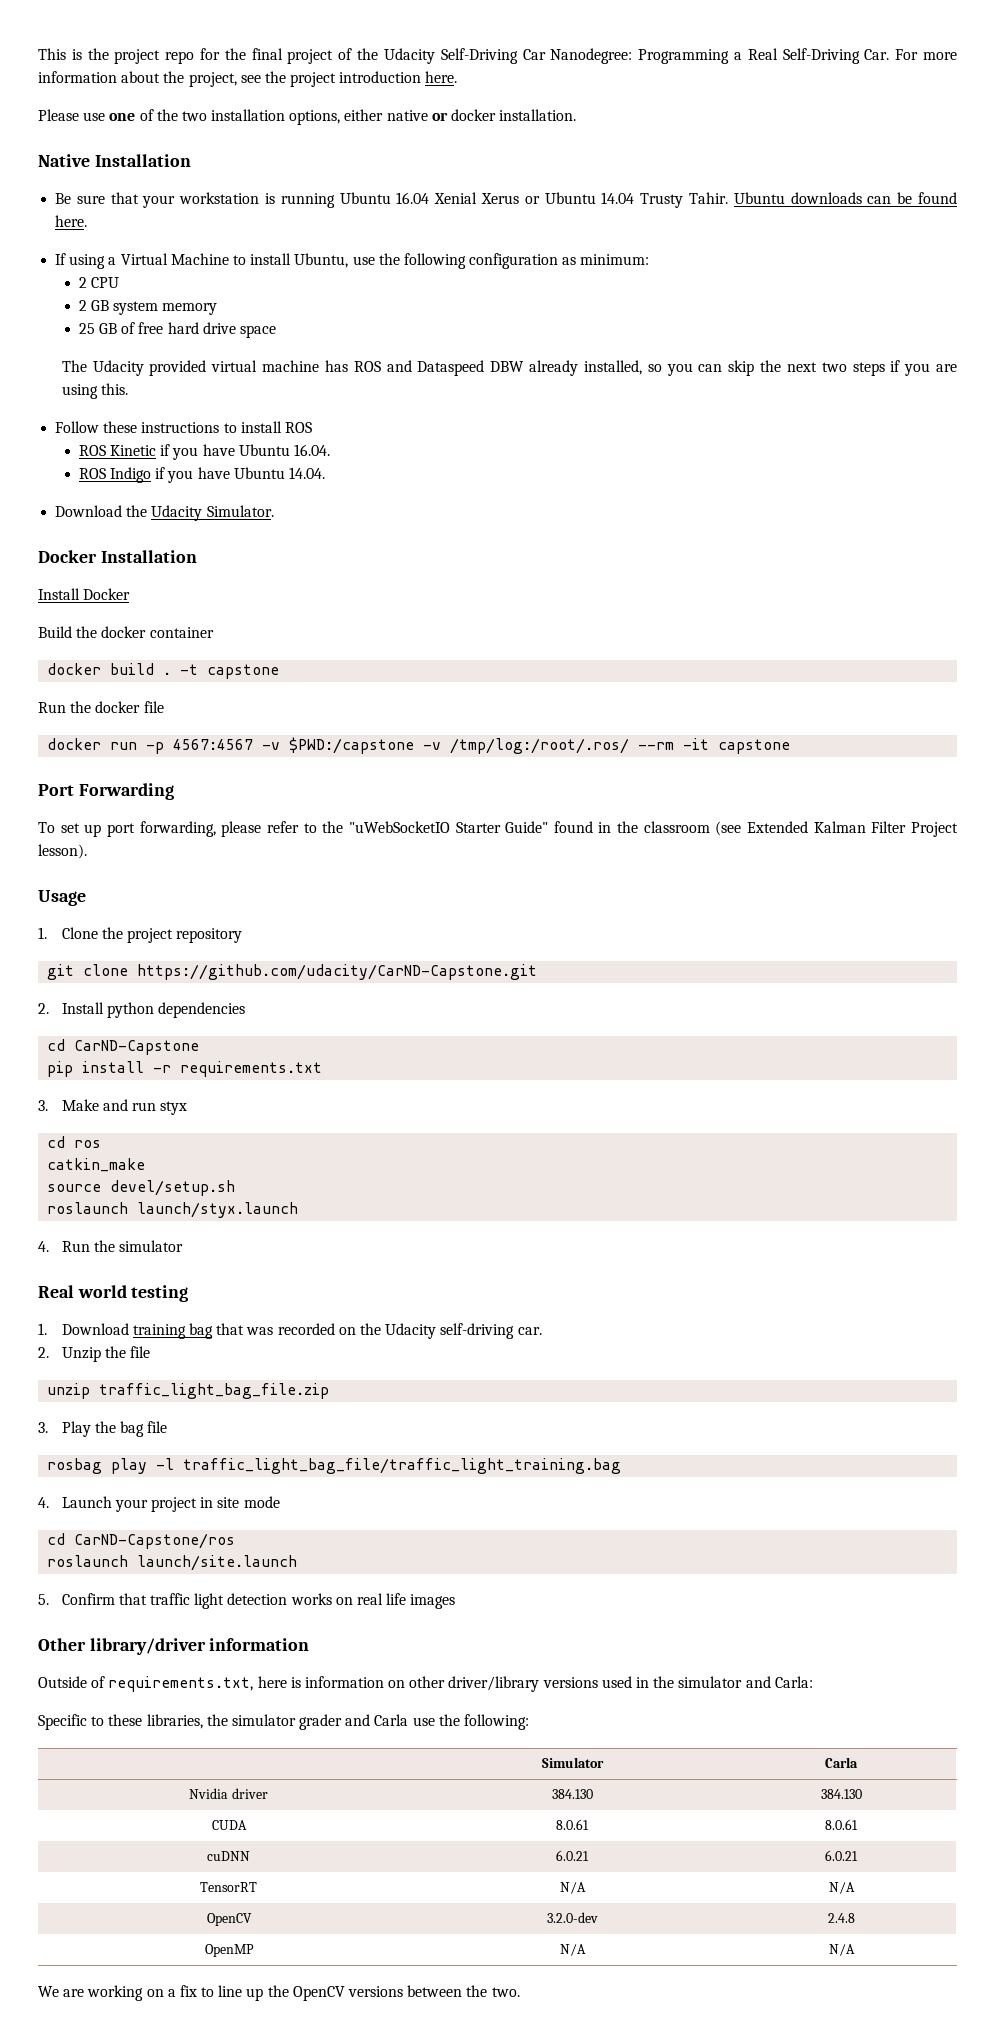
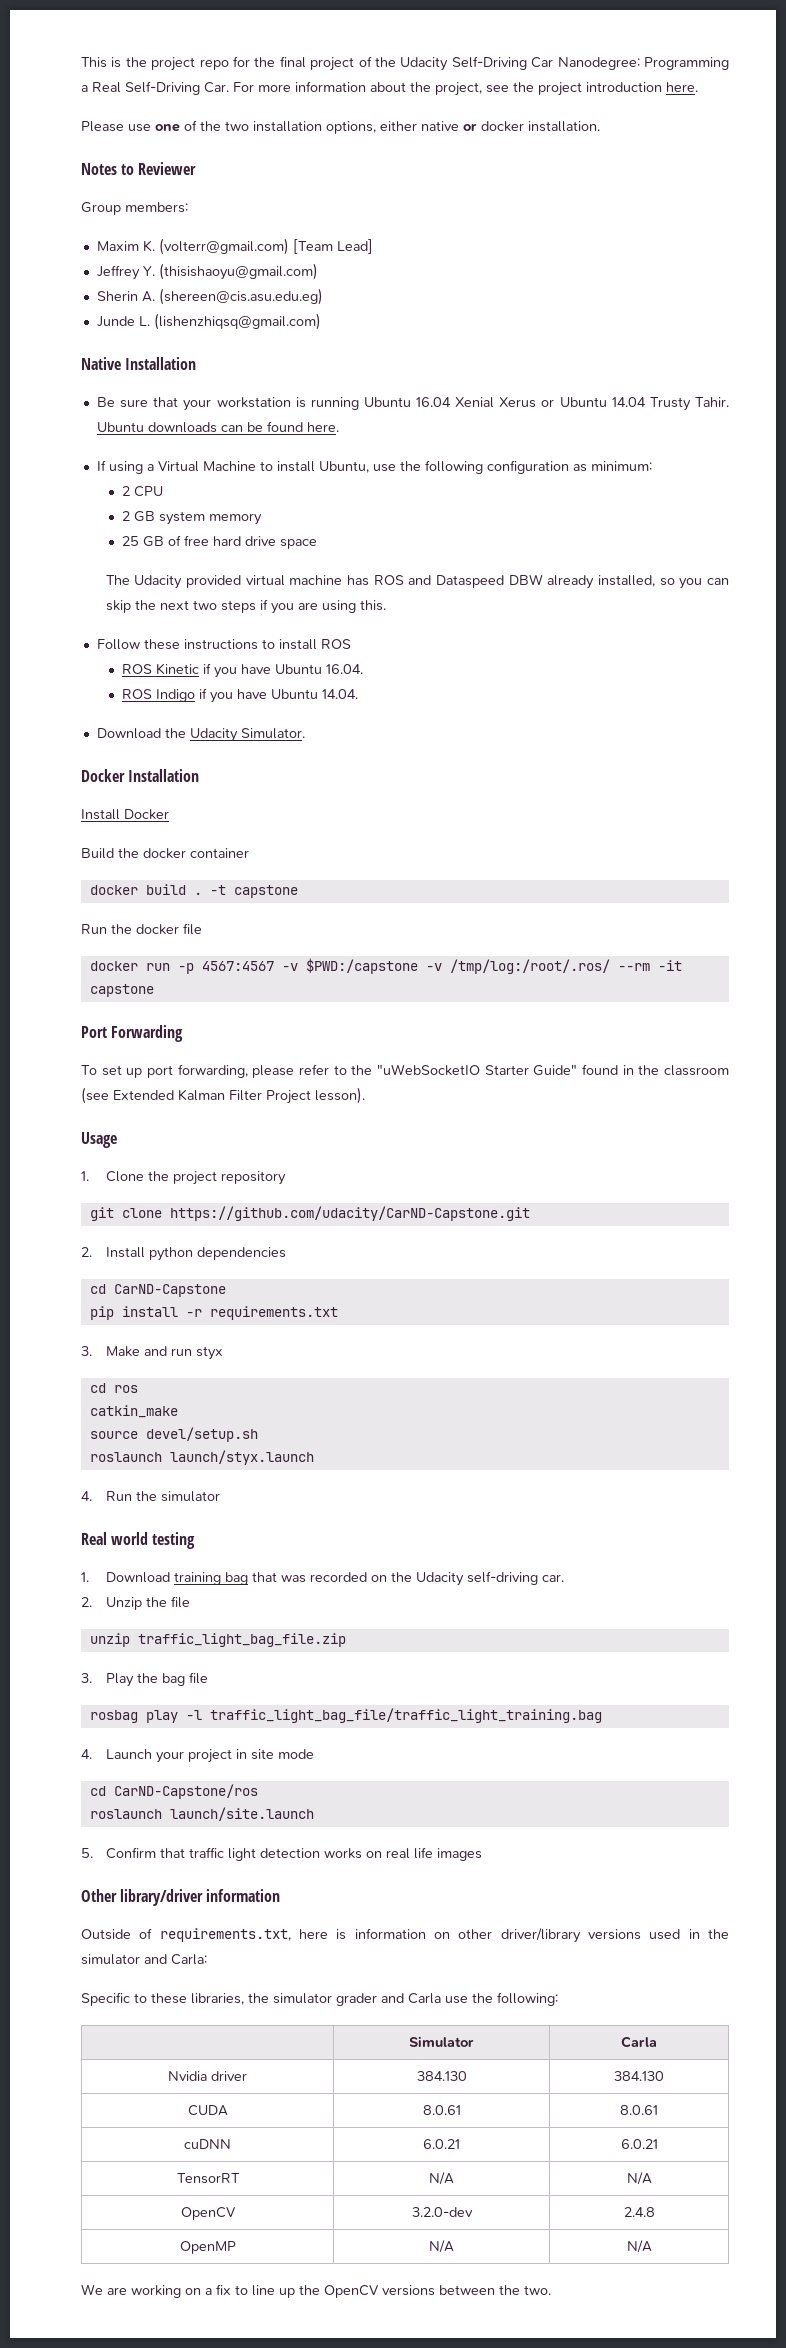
+ Notes to Reviewer
+ Group members:
+ Maxim K. (volterr@gmail.com) [Team Lead]
+ Jeffrey Y. (thisishaoyu@gmail.com)
+ Sherin A. (shereen@cis.asu.edu.eg)
+ Junde L. (lishenzhiqsq@gmail.com)

